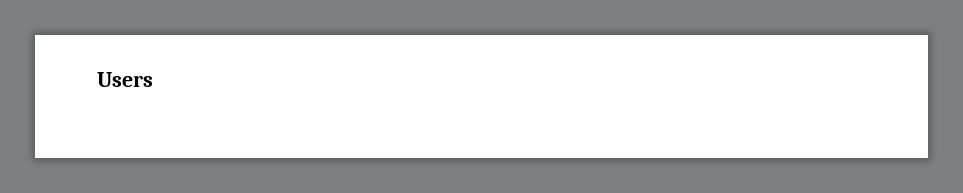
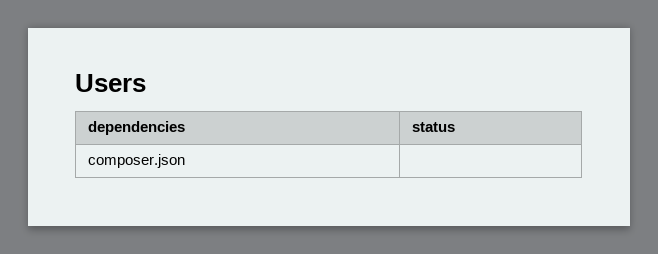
+ dependencies | status
+ composer.json |

